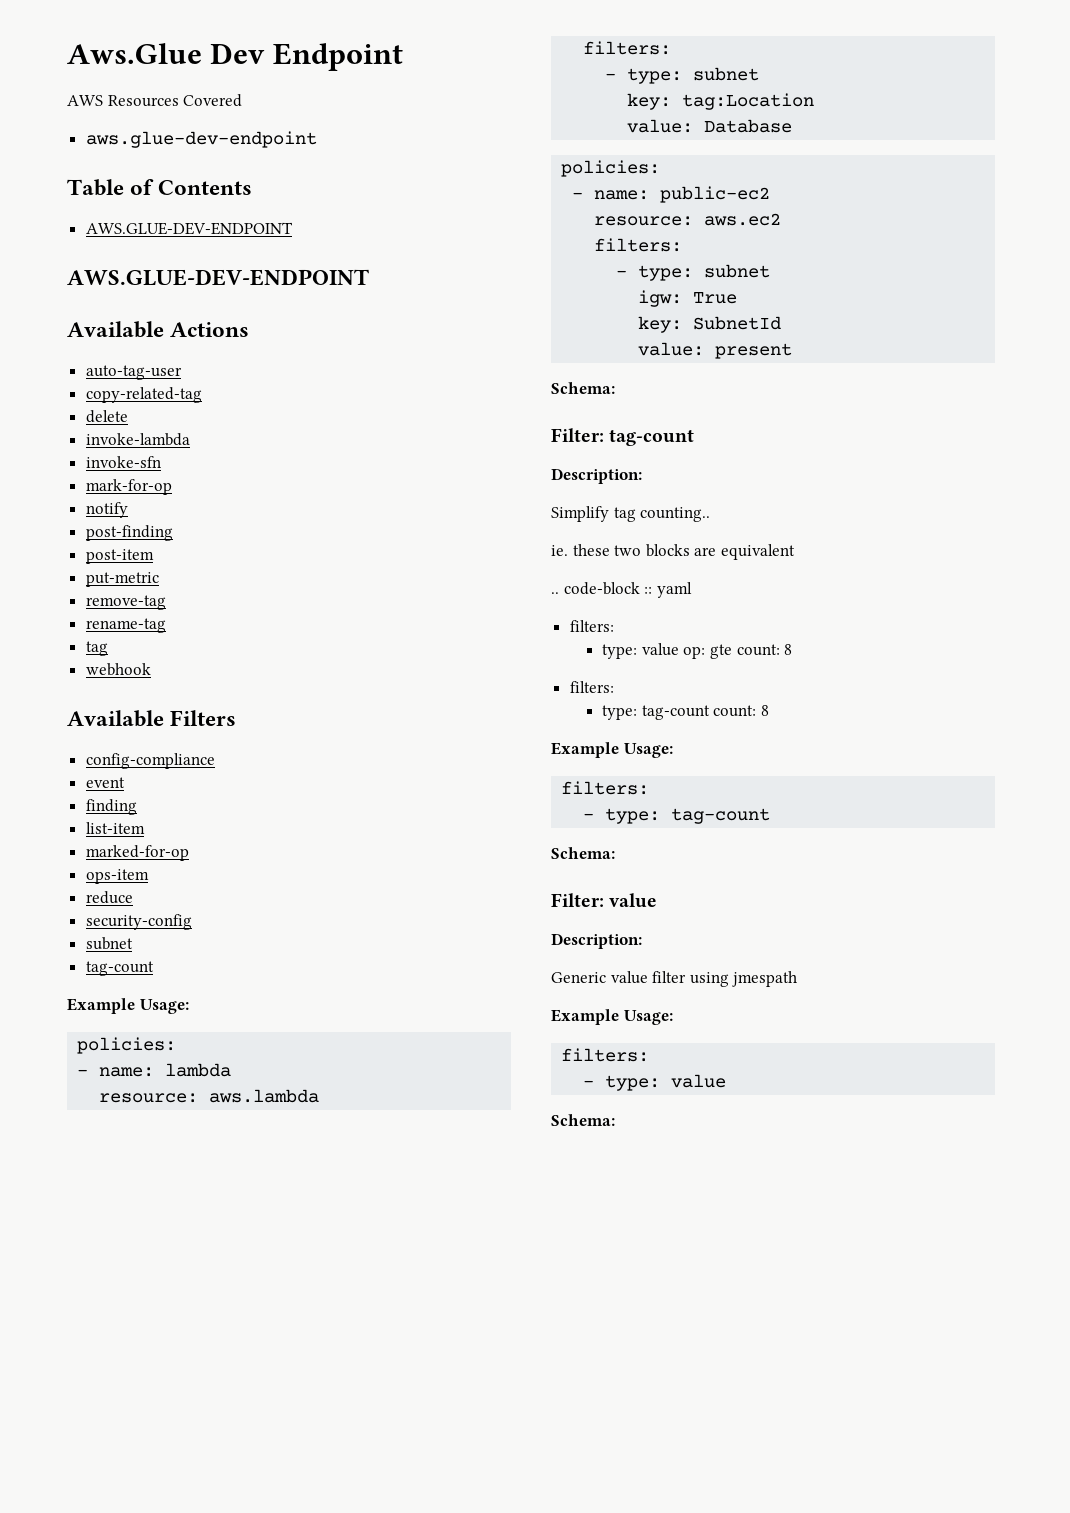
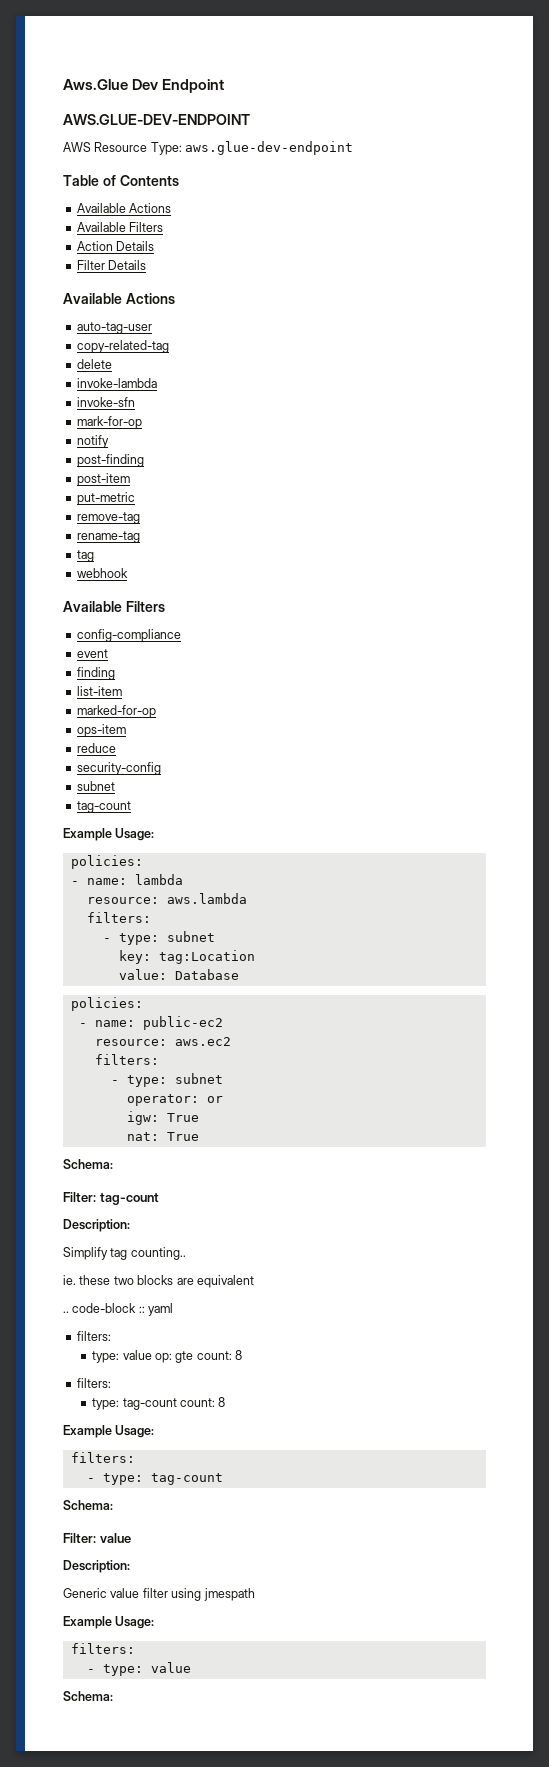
+ AWS.GLUE-DEV-ENDPOINT
- AWS Resources Covered
- aws.glue-dev-endpoint
+ AWS Resource Type: aws.glue-dev-endpoint
  Table of Contents
- AWS.GLUE-DEV-ENDPOINT
- AWS.GLUE-DEV-ENDPOINT
+ Available Actions
+ Available Filters
+ Action Details
+ Filter Details
+ operator: or
- key: SubnetId
- value: present
+ nat: True

